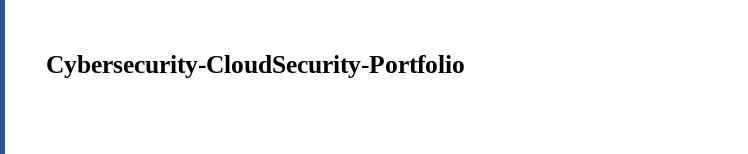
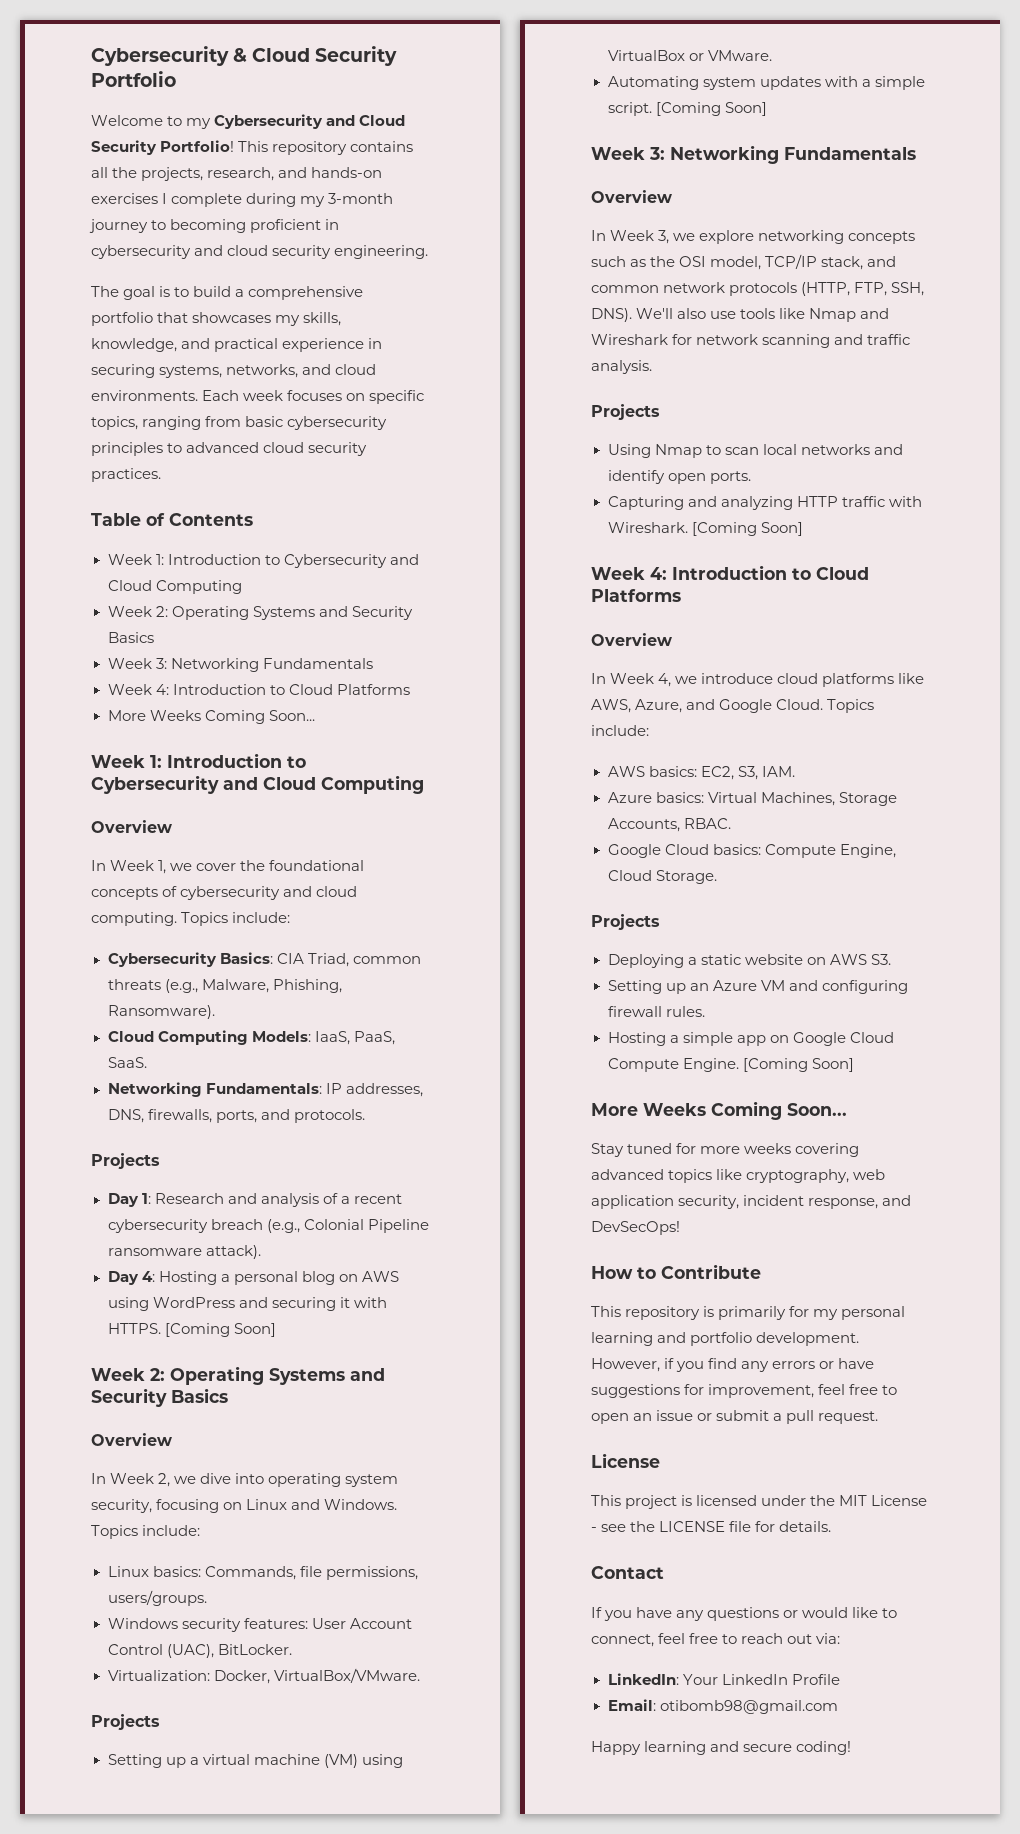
- Cybersecurity-CloudSecurity-Portfolio
+ Cybersecurity & Cloud Security Portfolio
+ Welcome to my Cybersecurity and Cloud Security Portfolio! This repository contains all the projects, research, and hands-on exercises I complete during my 3-month journey to becoming proficient in cybersecurity and cloud security engineering.
+ The goal is to build a comprehensive portfolio that showcases my skills, knowledge, and practical experience in securing systems, networks, and cloud environments. Each week focuses on specific topics, ranging from basic cybersecurity principles to advanced cloud security practices.
+ Table of Contents
+ Week 1: Introduction to Cybersecurity and Cloud Computing
+ Week 2: Operating Systems and Security Basics
+ Week 3: Networking Fundamentals
+ Week 4: Introduction to Cloud Platforms
+ More Weeks Coming Soon...
+ Week 1: Introduction to Cybersecurity and Cloud Computing
+ Overview
+ In Week 1, we cover the foundational concepts of cybersecurity and cloud computing. Topics include:
+ Cybersecurity Basics: CIA Triad, common threats (e.g., Malware, Phishing, Ransomware).
+ Cloud Computing Models: IaaS, PaaS, SaaS.
+ Networking Fundamentals: IP addresses, DNS, firewalls, ports, and protocols.
+ Projects
+ Day 1: Research and analysis of a recent cybersecurity breach (e.g., Colonial Pipeline ransomware attack).
+ Day 4: Hosting a personal blog on AWS using WordPress and securing it with HTTPS. [Coming Soon]
+ Week 2: Operating Systems and Security Basics
+ Overview
+ In Week 2, we dive into operating system security, focusing on Linux and Windows. Topics include:
+ Linux basics: Commands, file permissions, users/groups.
+ Windows security features: User Account Control (UAC), BitLocker.
+ Virtualization: Docker, VirtualBox/VMware.
+ Projects
+ Setting up a virtual machine (VM) using VirtualBox or VMware.
+ Automating system updates with a simple script. [Coming Soon]
+ Week 3: Networking Fundamentals
+ Overview
+ In Week 3, we explore networking concepts such as the OSI model, TCP/IP stack, and common network protocols (HTTP, FTP, SSH, DNS). We'll also use tools like Nmap and Wireshark for network scanning and traffic analysis.
+ Projects
+ Using Nmap to scan local networks and identify open ports.
+ Capturing and analyzing HTTP traffic with Wireshark. [Coming Soon]
+ Week 4: Introduction to Cloud Platforms
+ Overview
+ In Week 4, we introduce cloud platforms like AWS, Azure, and Google Cloud. Topics include:
+ AWS basics: EC2, S3, IAM.
+ Azure basics: Virtual Machines, Storage Accounts, RBAC.
+ Google Cloud basics: Compute Engine, Cloud Storage.
+ Projects
+ Deploying a static website on AWS S3.
+ Setting up an Azure VM and configuring firewall rules.
+ Hosting a simple app on Google Cloud Compute Engine. [Coming Soon]
+ More Weeks Coming Soon...
+ Stay tuned for more weeks covering advanced topics like cryptography, web application security, incident response, and DevSecOps!
+ How to Contribute
+ This repository is primarily for my personal learning and portfolio development. However, if you find any errors or have suggestions for improvement, feel free to open an issue or submit a pull request.
+ License
+ This project is licensed under the MIT License - see the LICENSE file for details.
+ Contact
+ If you have any questions or would like to connect, feel free to reach out via:
+ LinkedIn: Your LinkedIn Profile
+ Email: otibomb98@gmail.com
+ Happy learning and secure coding!

